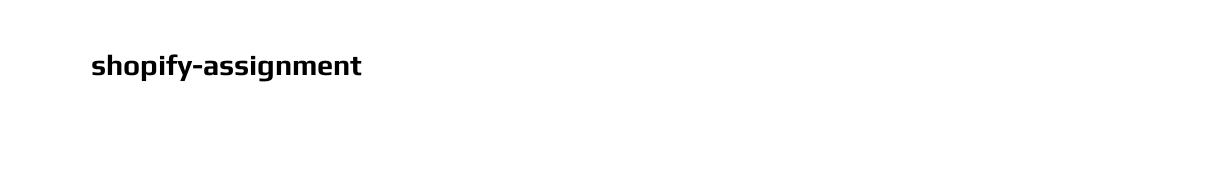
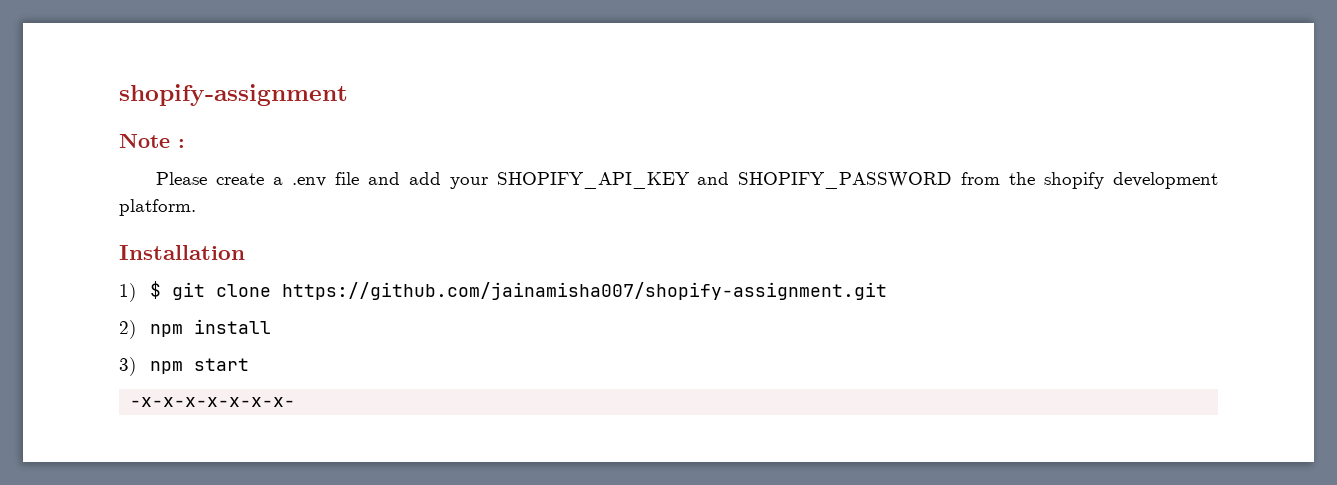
+ Note :
+ Please create a .env file and add your SHOPIFY_API_KEY and SHOPIFY_PASSWORD from the shopify development platform.
+ Installation
+ 1) $ git clone https://github.com/jainamisha007/shopify-assignment.git
+ 2) npm install
+ 3) npm start
+ -x-x-x-x-x-x-x-

